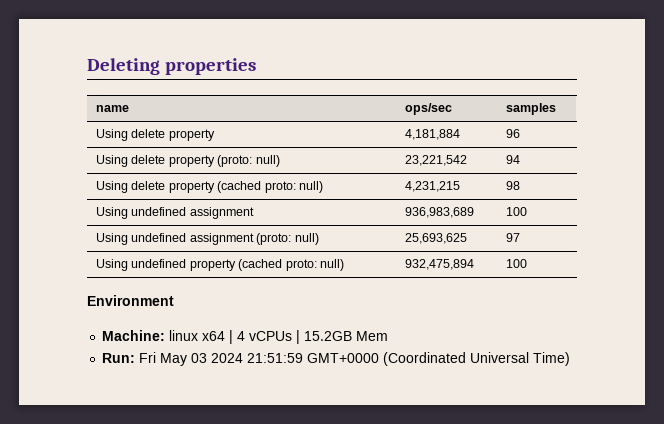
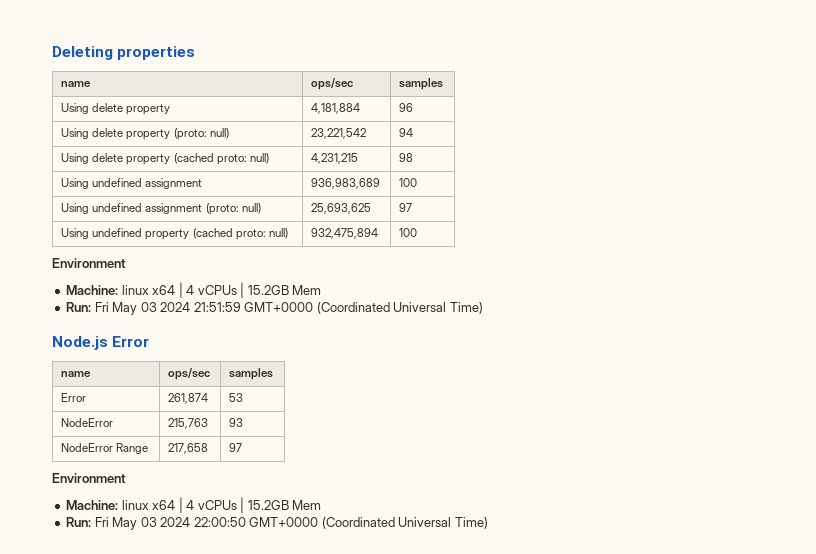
+ Node.js Error
+ name | ops/sec | samples
+ Error | 261,874 | 53
+ NodeError | 215,763 | 93
+ NodeError Range | 217,658 | 97
+ Environment
+ Machine: linux x64 | 4 vCPUs | 15.2GB Mem
+ Run: Fri May 03 2024 22:00:50 GMT+0000 (Coordinated Universal Time)

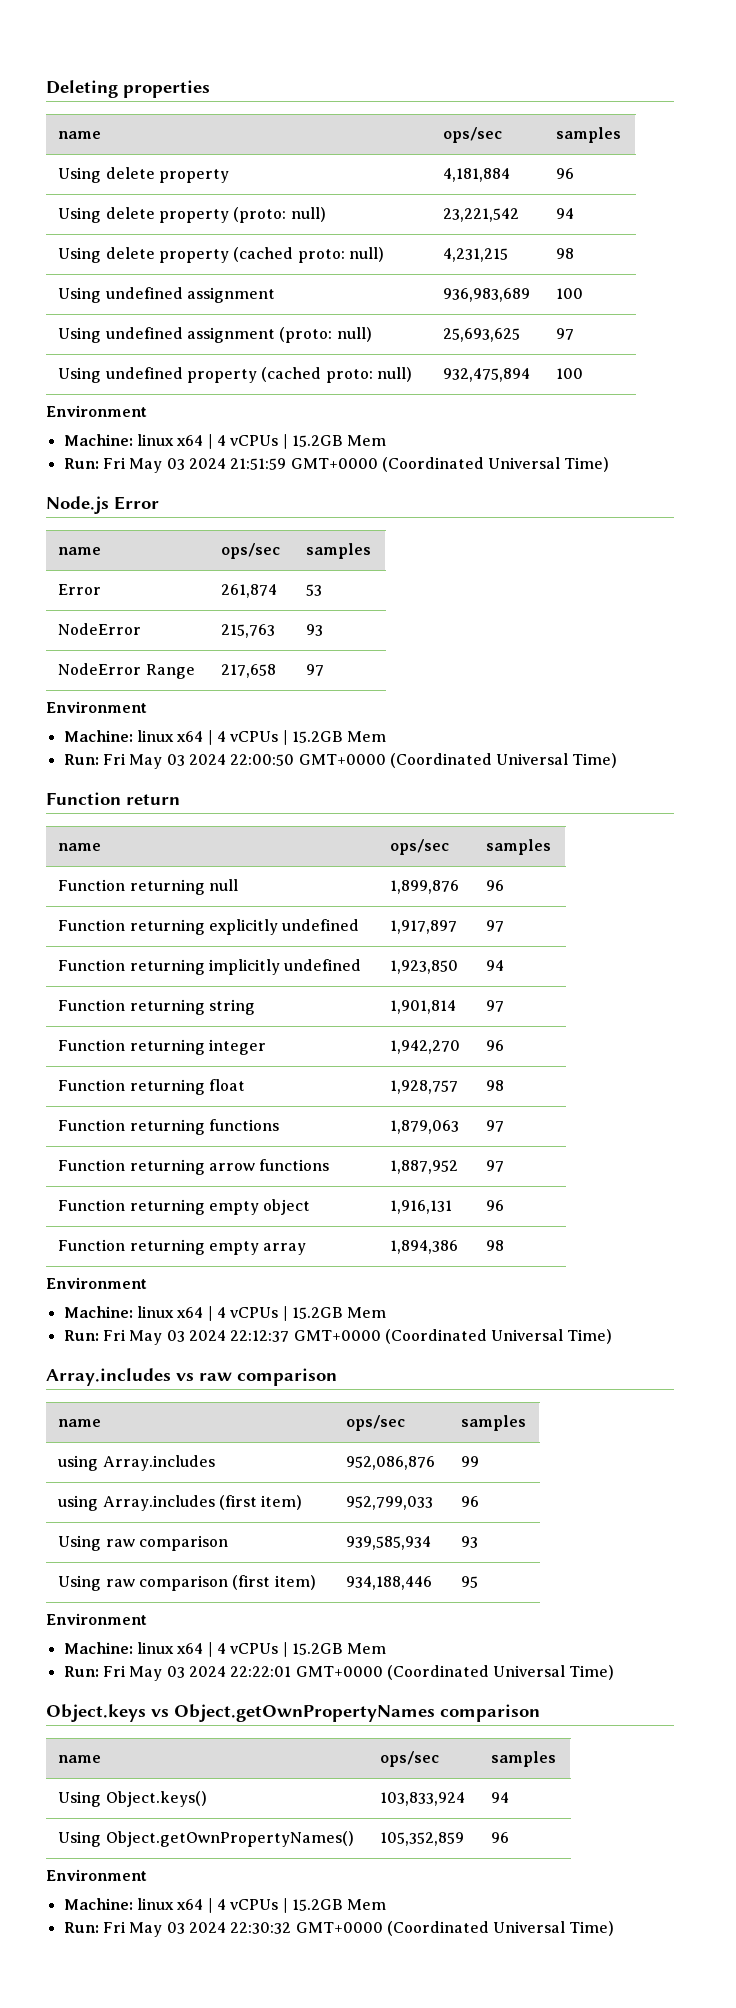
+ Function return
+ name | ops/sec | samples
+ Function returning null | 1,899,876 | 96
+ Function returning explicitly undefined | 1,917,897 | 97
+ Function returning implicitly undefined | 1,923,850 | 94
+ Function returning string | 1,901,814 | 97
+ Function returning integer | 1,942,270 | 96
+ Function returning float | 1,928,757 | 98
+ Function returning functions | 1,879,063 | 97
+ Function returning arrow functions | 1,887,952 | 97
+ Function returning empty object | 1,916,131 | 96
+ Function returning empty array | 1,894,386 | 98
+ Environment
+ Machine: linux x64 | 4 vCPUs | 15.2GB Mem
+ Run: Fri May 03 2024 22:12:37 GMT+0000 (Coordinated Universal Time)
+ Array.includes vs raw comparison
+ name | ops/sec | samples
+ using Array.includes | 952,086,876 | 99
+ using Array.includes (first item) | 952,799,033 | 96
+ Using raw comparison | 939,585,934 | 93
+ Using raw comparison (first item) | 934,188,446 | 95
+ Environment
+ Machine: linux x64 | 4 vCPUs | 15.2GB Mem
+ Run: Fri May 03 2024 22:22:01 GMT+0000 (Coordinated Universal Time)
+ Object.keys vs Object.getOwnPropertyNames comparison
+ name | ops/sec | samples
+ Using Object.keys() | 103,833,924 | 94
+ Using Object.getOwnPropertyNames() | 105,352,859 | 96
+ Environment
+ Machine: linux x64 | 4 vCPUs | 15.2GB Mem
+ Run: Fri May 03 2024 22:30:32 GMT+0000 (Coordinated Universal Time)

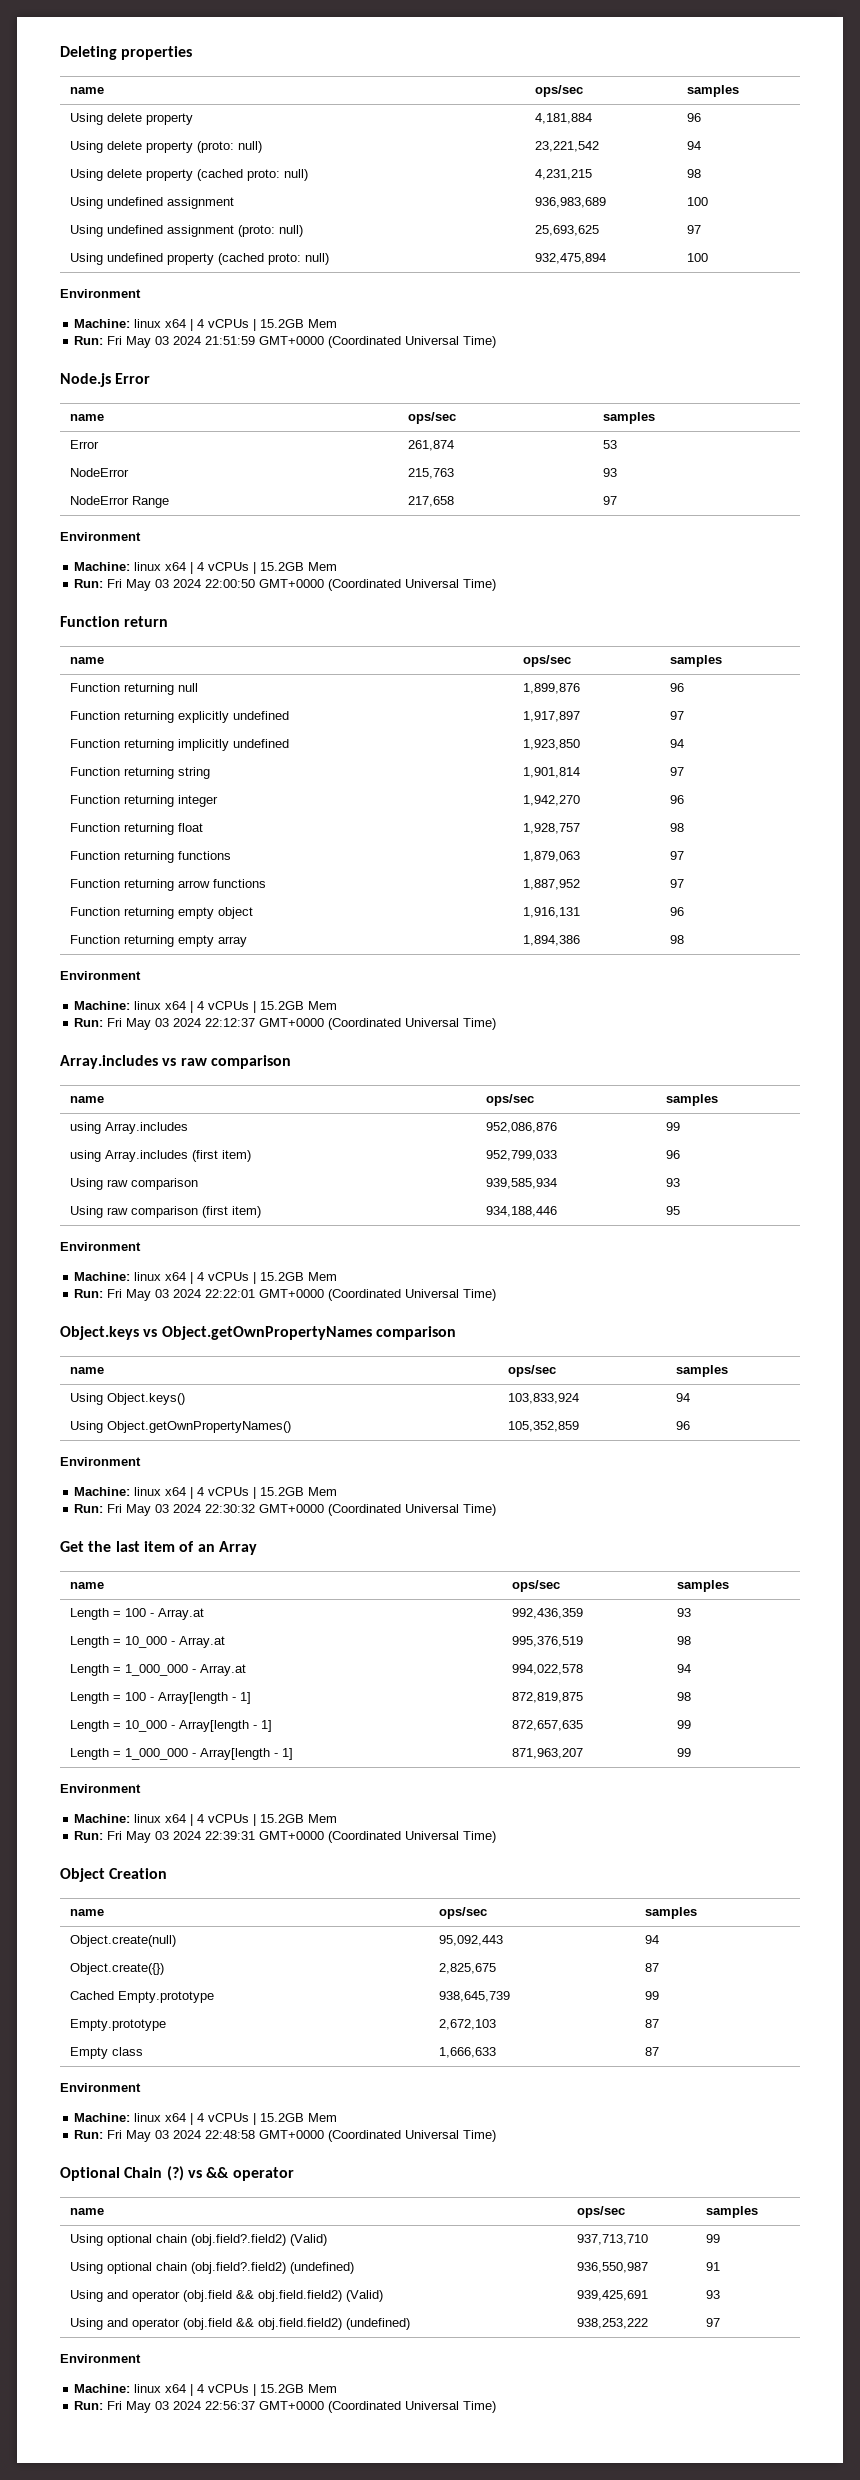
+ Get the last item of an Array
+ name | ops/sec | samples
+ Length = 100 - Array.at | 992,436,359 | 93
+ Length = 10_000 - Array.at | 995,376,519 | 98
+ Length = 1_000_000 - Array.at | 994,022,578 | 94
+ Length = 100 - Array[length - 1] | 872,819,875 | 98
+ Length = 10_000 - Array[length - 1] | 872,657,635 | 99
+ Length = 1_000_000 - Array[length - 1] | 871,963,207 | 99
+ Environment
+ Machine: linux x64 | 4 vCPUs | 15.2GB Mem
+ Run: Fri May 03 2024 22:39:31 GMT+0000 (Coordinated Universal Time)
+ Object Creation
+ name | ops/sec | samples
+ Object.create(null) | 95,092,443 | 94
+ Object.create({}) | 2,825,675 | 87
+ Cached Empty.prototype | 938,645,739 | 99
+ Empty.prototype | 2,672,103 | 87
+ Empty class | 1,666,633 | 87
+ Environment
+ Machine: linux x64 | 4 vCPUs | 15.2GB Mem
+ Run: Fri May 03 2024 22:48:58 GMT+0000 (Coordinated Universal Time)
+ Optional Chain (?) vs && operator
+ name | ops/sec | samples
+ Using optional chain (obj.field?.field2) (Valid) | 937,713,710 | 99
+ Using optional chain (obj.field?.field2) (undefined) | 936,550,987 | 91
+ Using and operator (obj.field && obj.field.field2) (Valid) | 939,425,691 | 93
+ Using and operator (obj.field && obj.field.field2) (undefined) | 938,253,222 | 97
+ Environment
+ Machine: linux x64 | 4 vCPUs | 15.2GB Mem
+ Run: Fri May 03 2024 22:56:37 GMT+0000 (Coordinated Universal Time)

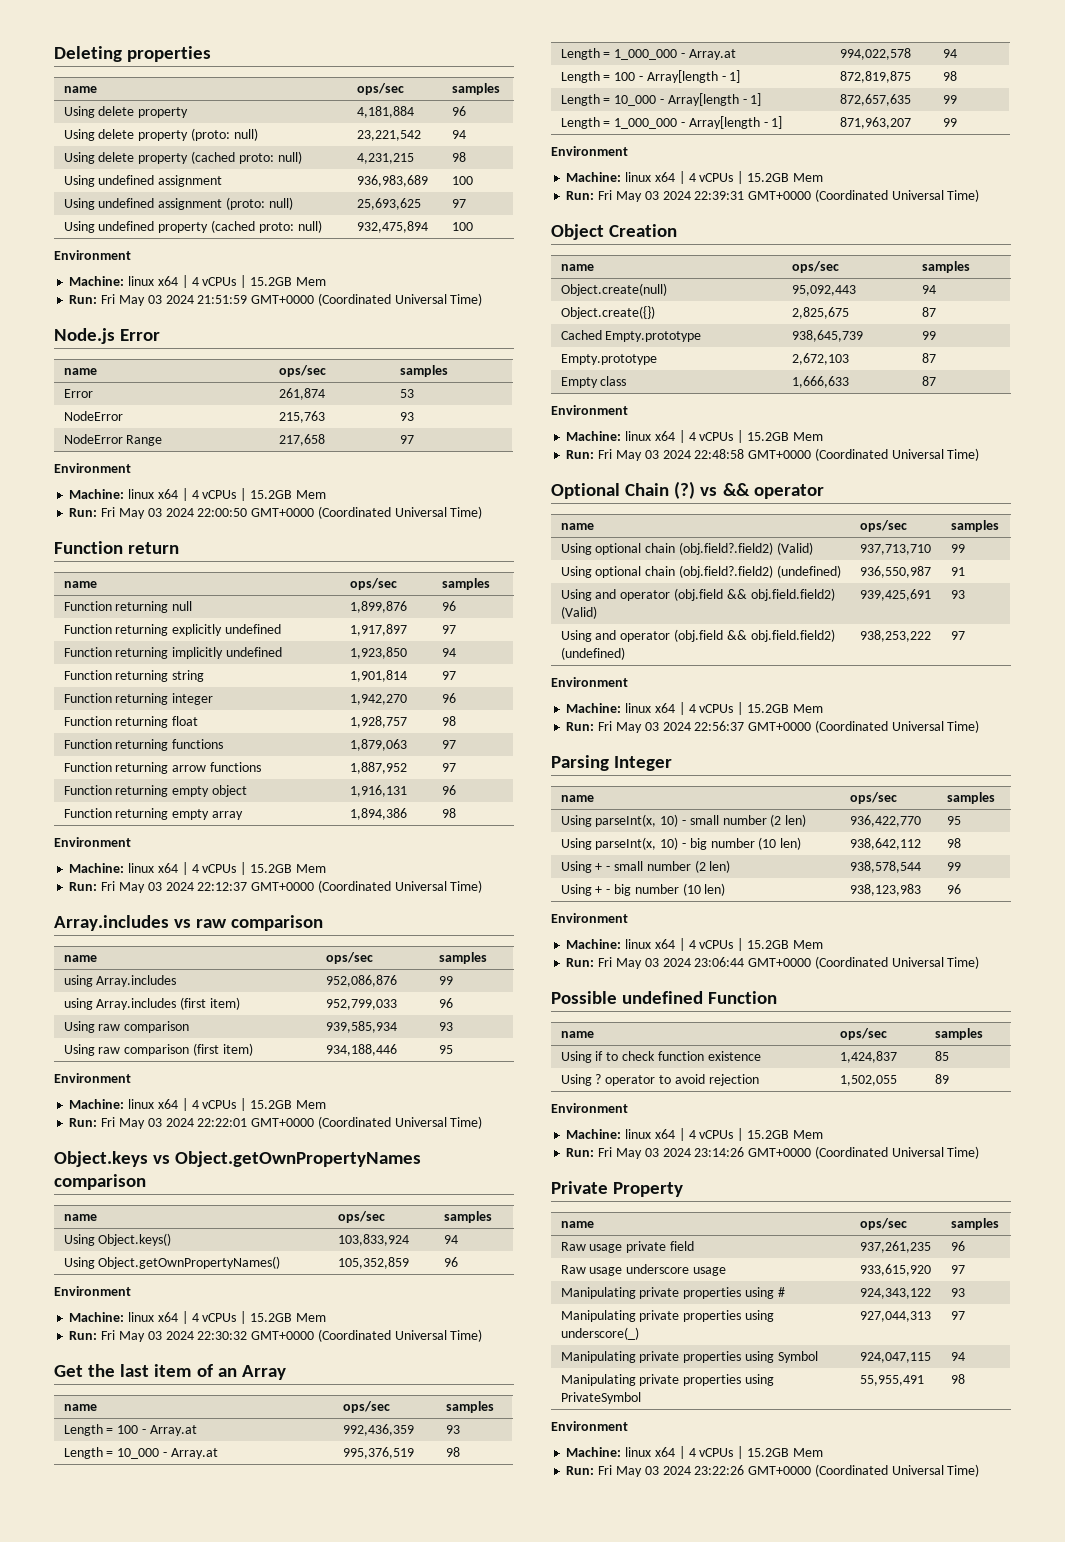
+ Parsing Integer
+ name | ops/sec | samples
+ Using parseInt(x, 10) - small number (2 len) | 936,422,770 | 95
+ Using parseInt(x, 10) - big number (10 len) | 938,642,112 | 98
+ Using + - small number (2 len) | 938,578,544 | 99
+ Using + - big number (10 len) | 938,123,983 | 96
+ Environment
+ Machine: linux x64 | 4 vCPUs | 15.2GB Mem
+ Run: Fri May 03 2024 23:06:44 GMT+0000 (Coordinated Universal Time)
+ Possible undefined Function
+ name | ops/sec | samples
+ Using if to check function existence | 1,424,837 | 85
+ Using ? operator to avoid rejection | 1,502,055 | 89
+ Environment
+ Machine: linux x64 | 4 vCPUs | 15.2GB Mem
+ Run: Fri May 03 2024 23:14:26 GMT+0000 (Coordinated Universal Time)
+ Private Property
+ name | ops/sec | samples
+ Raw usage private field | 937,261,235 | 96
+ Raw usage underscore usage | 933,615,920 | 97
+ Manipulating private properties using # | 924,343,122 | 93
+ Manipulating private properties using underscore(_) | 927,044,313 | 97
+ Manipulating private properties using Symbol | 924,047,115 | 94
+ Manipulating private properties using PrivateSymbol | 55,955,491 | 98
+ Environment
+ Machine: linux x64 | 4 vCPUs | 15.2GB Mem
+ Run: Fri May 03 2024 23:22:26 GMT+0000 (Coordinated Universal Time)

